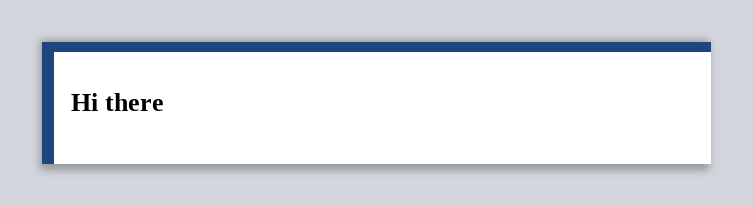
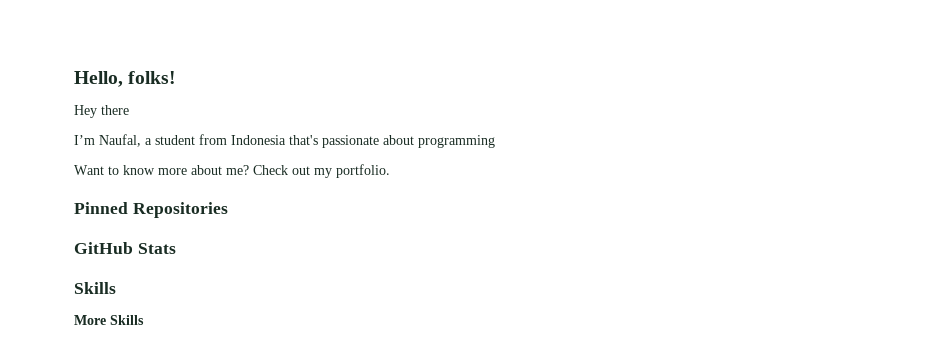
- Hi there
+ Hello, folks!
+ Hey there
+ I’m Naufal, a student from Indonesia that's passionate about programming
+ Want to know more about me? Check out my portfolio.
+ Pinned Repositories
+ GitHub Stats
+ Skills
+ More Skills

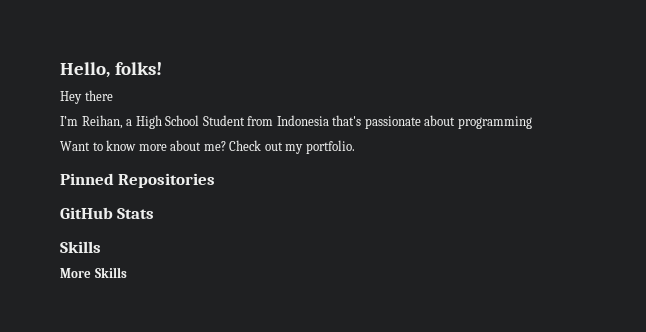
- I’m Naufal, a student from Indonesia that's passionate about programming
+ I’m Reihan, a High School Student from Indonesia that's passionate about programming

